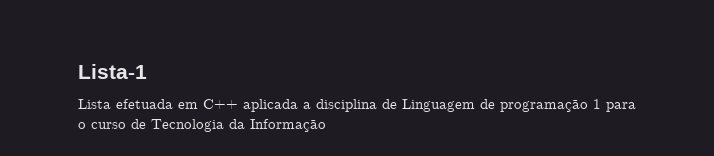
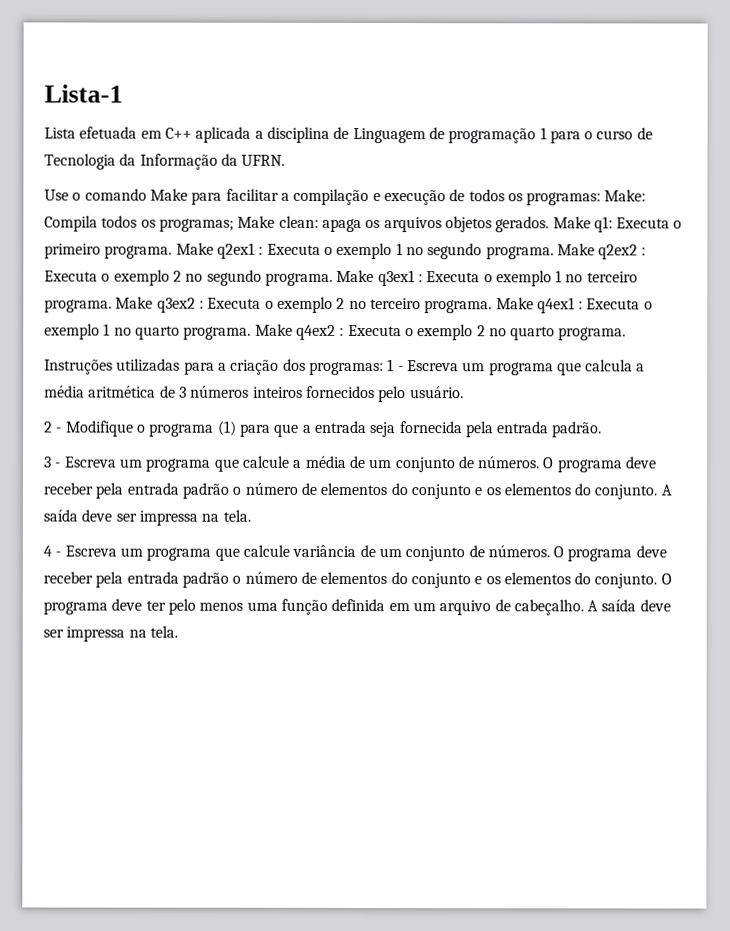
- Lista efetuada em C++ aplicada a disciplina de Linguagem de programação 1 para o curso de Tecnologia da Informação
+ Lista efetuada em C++ aplicada a disciplina de Linguagem de programação 1 para o curso de Tecnologia da Informação da UFRN.
+ Use o comando Make para facilitar a compilação e execução de todos os programas: Make: Compila todos os programas; Make clean: apaga os arquivos objetos gerados. Make q1: Executa o primeiro programa. Make q2ex1 : Executa o exemplo 1 no segundo programa. Make q2ex2 : Executa o exemplo 2 no segundo programa. Make q3ex1 : Executa o exemplo 1 no terceiro programa. Make q3ex2 : Executa o exemplo 2 no terceiro programa. Make q4ex1 : Executa o exemplo 1 no quarto programa. Make q4ex2 : Executa o exemplo 2 no quarto programa.
+ Instruções utilizadas para a criação dos programas: 1 - Escreva um programa que calcula a média aritmética de 3 números inteiros fornecidos pelo usuário.
+ 2 - Modifique o programa (1) para que a entrada seja fornecida pela entrada padrão.
+ 3 - Escreva um programa que calcule a média de um conjunto de números. O programa deve receber pela entrada padrão o número de elementos do conjunto e os elementos do conjunto. A saída deve ser impressa na tela.
+ 4 - Escreva um programa que calcule variância de um conjunto de números. O programa deve receber pela entrada padrão o número de elementos do conjunto e os elementos do conjunto. O programa deve ter pelo menos uma função definida em um arquivo de cabeçalho. A saída deve ser impressa na tela.

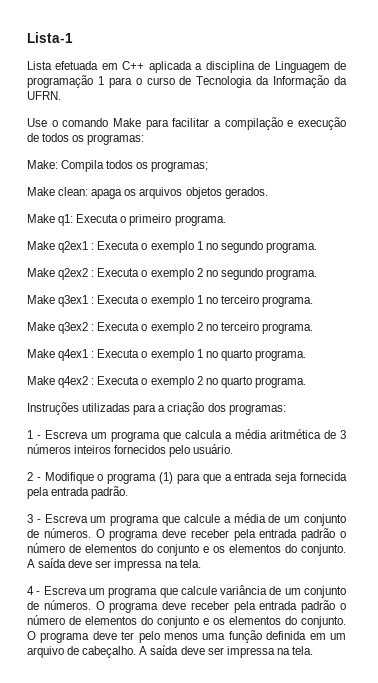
- Use o comando Make para facilitar a compilação e execução de todos os programas: Make:
+ Use o comando Make para facilitar a compilação e execução de todos os programas:
+ Make:
- Compila todos os programas; Make clean:
+ Compila todos os programas;
+ Make clean:
- apaga os arquivos objetos gerados. Make q1:
+ apaga os arquivos objetos gerados.
+ Make q1:
- Executa o primeiro programa. Make q2ex1 :
+ Executa o primeiro programa.
+ Make q2ex1 :
- Executa o exemplo 1 no segundo programa. Make q2ex2 :
+ Executa o exemplo 1 no segundo programa.
+ Make q2ex2 :
- Executa o exemplo 2 no segundo programa. Make q3ex1 :
+ Executa o exemplo 2 no segundo programa.
+ Make q3ex1 :
- Executa o exemplo 1 no terceiro programa. Make q3ex2 :
+ Executa o exemplo 1 no terceiro programa.
+ Make q3ex2 :
- Executa o exemplo 2 no terceiro programa. Make q4ex1 :
+ Executa o exemplo 2 no terceiro programa.
+ Make q4ex1 :
- Executa o exemplo 1 no quarto programa. Make q4ex2 :
+ Executa o exemplo 1 no quarto programa.
+ Make q4ex2 :
- Instruções utilizadas para a criação dos programas: 1 - Escreva um programa que calcula a média aritmética de 3 números inteiros fornecidos pelo usuário.
+ Instruções utilizadas para a criação dos programas:
+ 1 - Escreva um programa que calcula a média aritmética de 3 números inteiros fornecidos pelo usuário.

